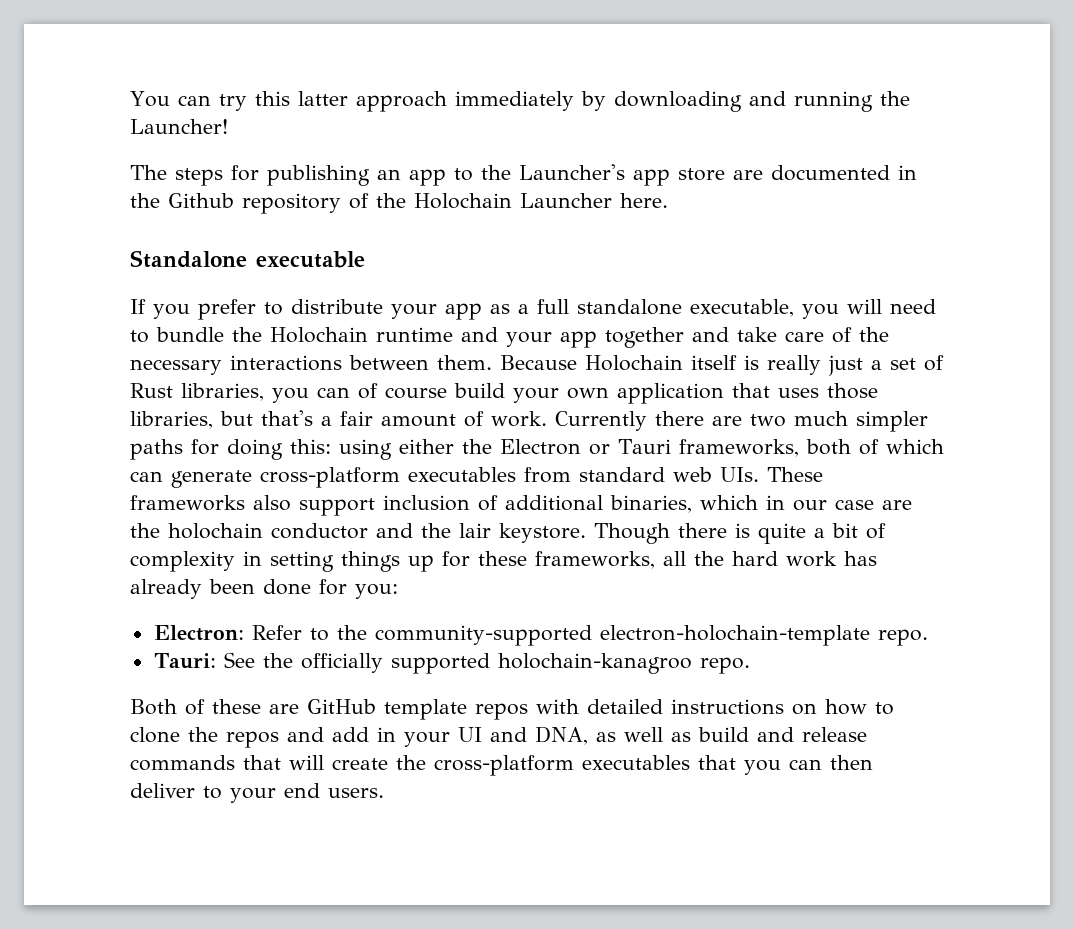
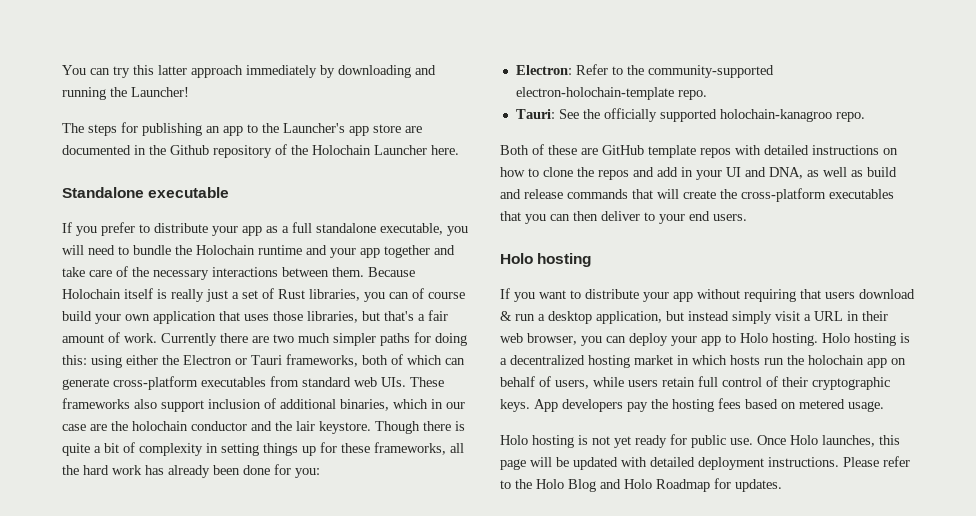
  Both of these are GitHub template repos with detailed instructions on how to clone the repos and add in your UI and DNA, as well as build and release commands that will create the cross-platform executables that you can then deliver to your end users.
+ Holo hosting
+ If you want to distribute your app without requiring that users download & run a desktop application, but instead simply visit a URL in their web browser, you can deploy your app to Holo hosting. Holo hosting is a decentralized hosting market in which hosts run the holochain app on behalf of users, while users retain full control of their cryptographic keys. App developers pay the hosting fees based on metered usage.
+ Holo hosting is not yet ready for public use. Once Holo launches, this page will be updated with detailed deployment instructions. Please refer to the Holo Blog and Holo Roadmap for updates.

